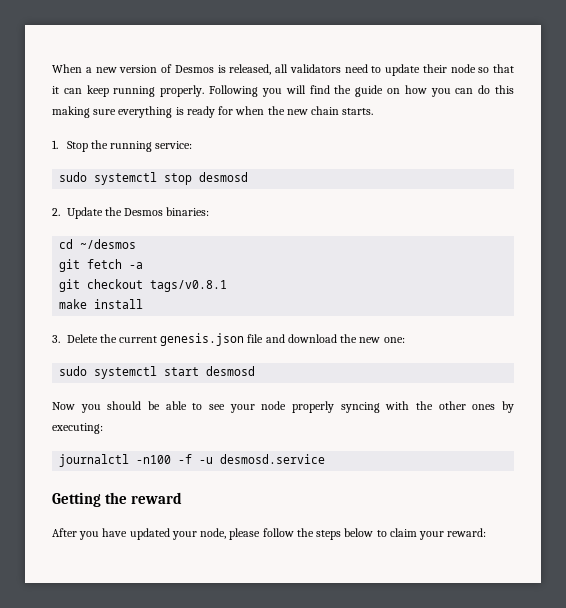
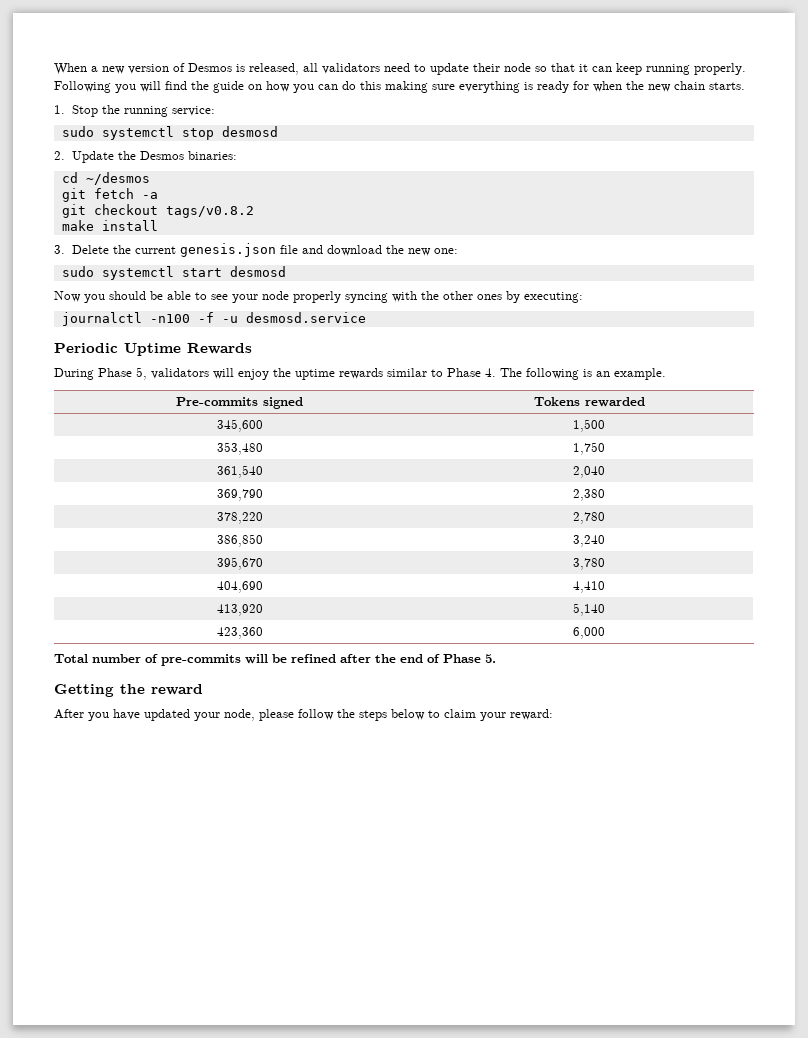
- git checkout tags/v0.8.1
+ git checkout tags/v0.8.2
+ Periodic Uptime Rewards
+ During Phase 5, validators will enjoy the uptime rewards similar to Phase 4. The following is an example.
+ Pre-commits signed | Tokens rewarded
+ 345,600 | 1,500
+ 353,480 | 1,750
+ 361,540 | 2,040
+ 369,790 | 2,380
+ 378,220 | 2,780
+ 386,850 | 3,240
+ 395,670 | 3,780
+ 404,690 | 4,410
+ 413,920 | 5,140
+ 423,360 | 6,000
+ Total number of pre-commits will be refined after the end of Phase 5.

